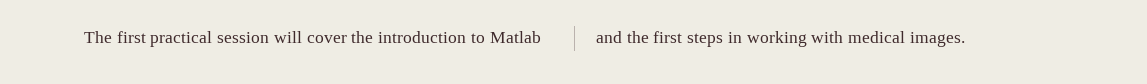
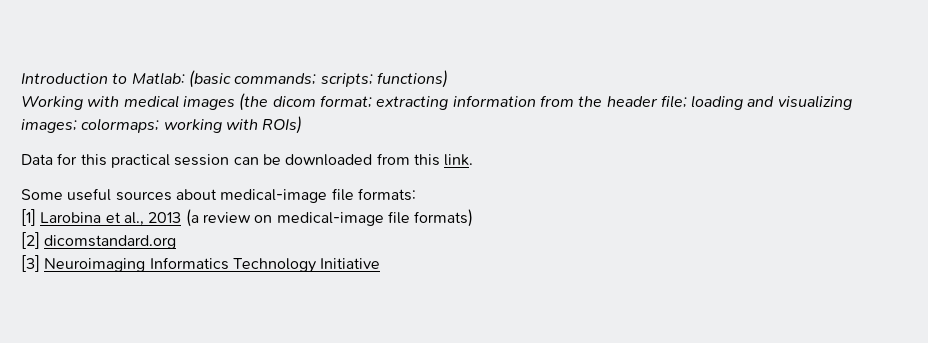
- The first practical session will cover the introduction to Matlab and the first steps in working with medical images.
+ Introduction to Matlab: (basic commands; scripts; functions)
+ Working with medical images (the dicom format; extracting information from the header file; loading and visualizing images; colormaps; working with ROIs)
+ Data for this practical session can be downloaded from this link.
+ Some useful sources about medical-image file formats:
+ [1] Larobina et al., 2013 (a review on medical-image file formats)
+ [2] dicomstandard.org
+ [3] Neuroimaging Informatics Technology Initiative

